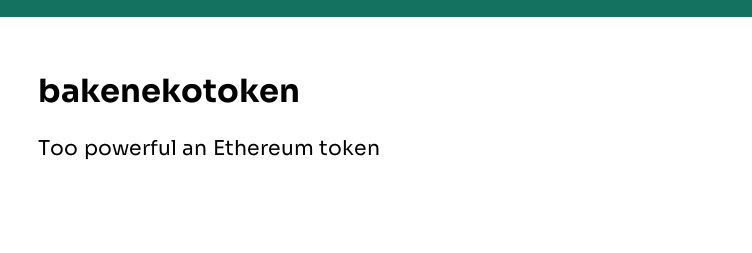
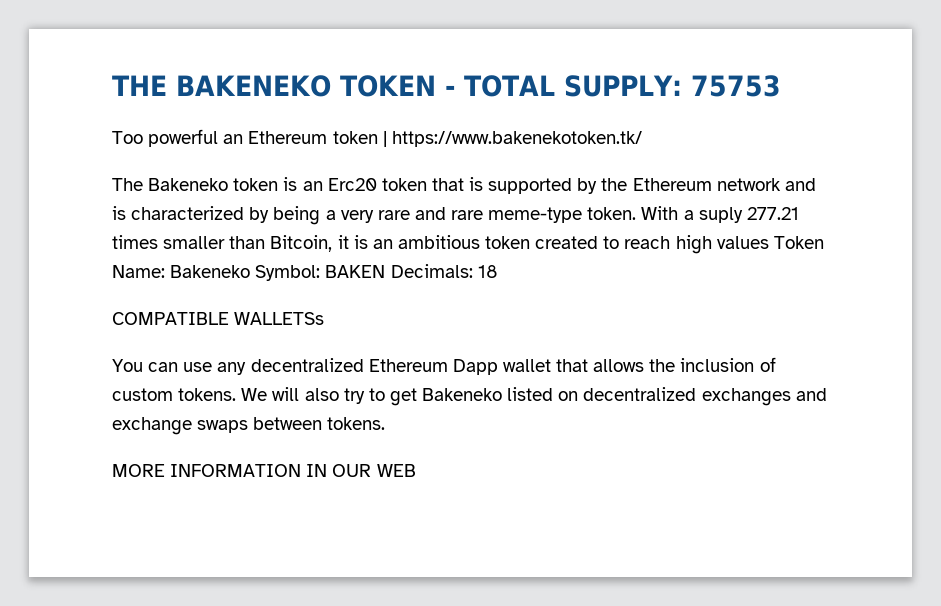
- bakenekotoken
+ THE BAKENEKO TOKEN - TOTAL SUPPLY: 75753
- Too powerful an Ethereum token
+ Too powerful an Ethereum token | https://www.bakenekotoken.tk/
+ The Bakeneko token is an Erc20 token that is supported by the Ethereum network and is characterized by being a very rare and rare meme-type token. With a suply 277.21 times smaller than Bitcoin, it is an ambitious token created to reach high values Token Name: Bakeneko Symbol: BAKEN Decimals: 18
+ COMPATIBLE WALLETSs
+ You can use any decentralized Ethereum Dapp wallet that allows the inclusion of custom tokens. We will also try to get Bakeneko listed on decentralized exchanges and exchange swaps between tokens.
+ MORE INFORMATION IN OUR WEB

